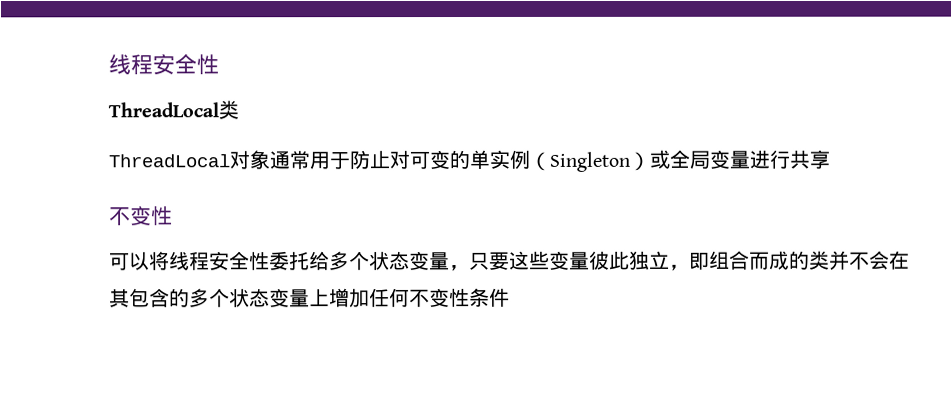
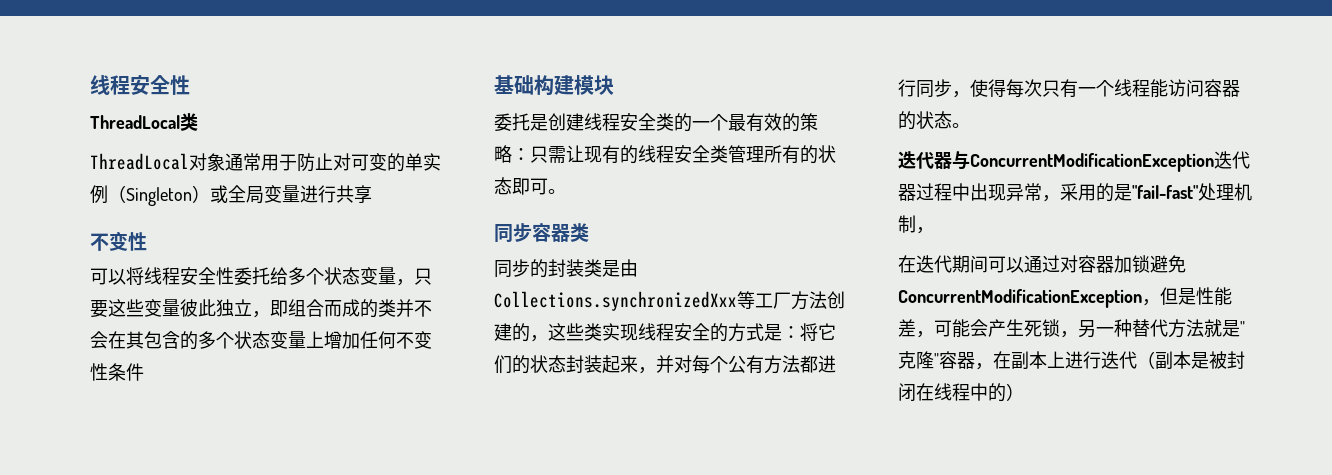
+ 基础构建模块
+ 委托是创建线程安全类的一个最有效的策略：只需让现有的线程安全类管理所有的状态即可。
+ 同步容器类
+ 同步的封装类是由Collections.synchronizedXxx等工厂方法创建的，这些类实现线程安全的方式是：将它们的状态封装起来，并对每个公有方法都进行同步，使得每次只有一个线程能访问容器的状态。
+ 迭代器与ConcurrentModificationException迭代器过程中出现异常，采用的是"fail-fast"处理机制，
+ 在迭代期间可以通过对容器加锁避免ConcurrentModificationException，但是性能差，可能会产生死锁，另一种替代方法就是"克隆"容器，在副本上进行迭代（副本是被封闭在线程中的）

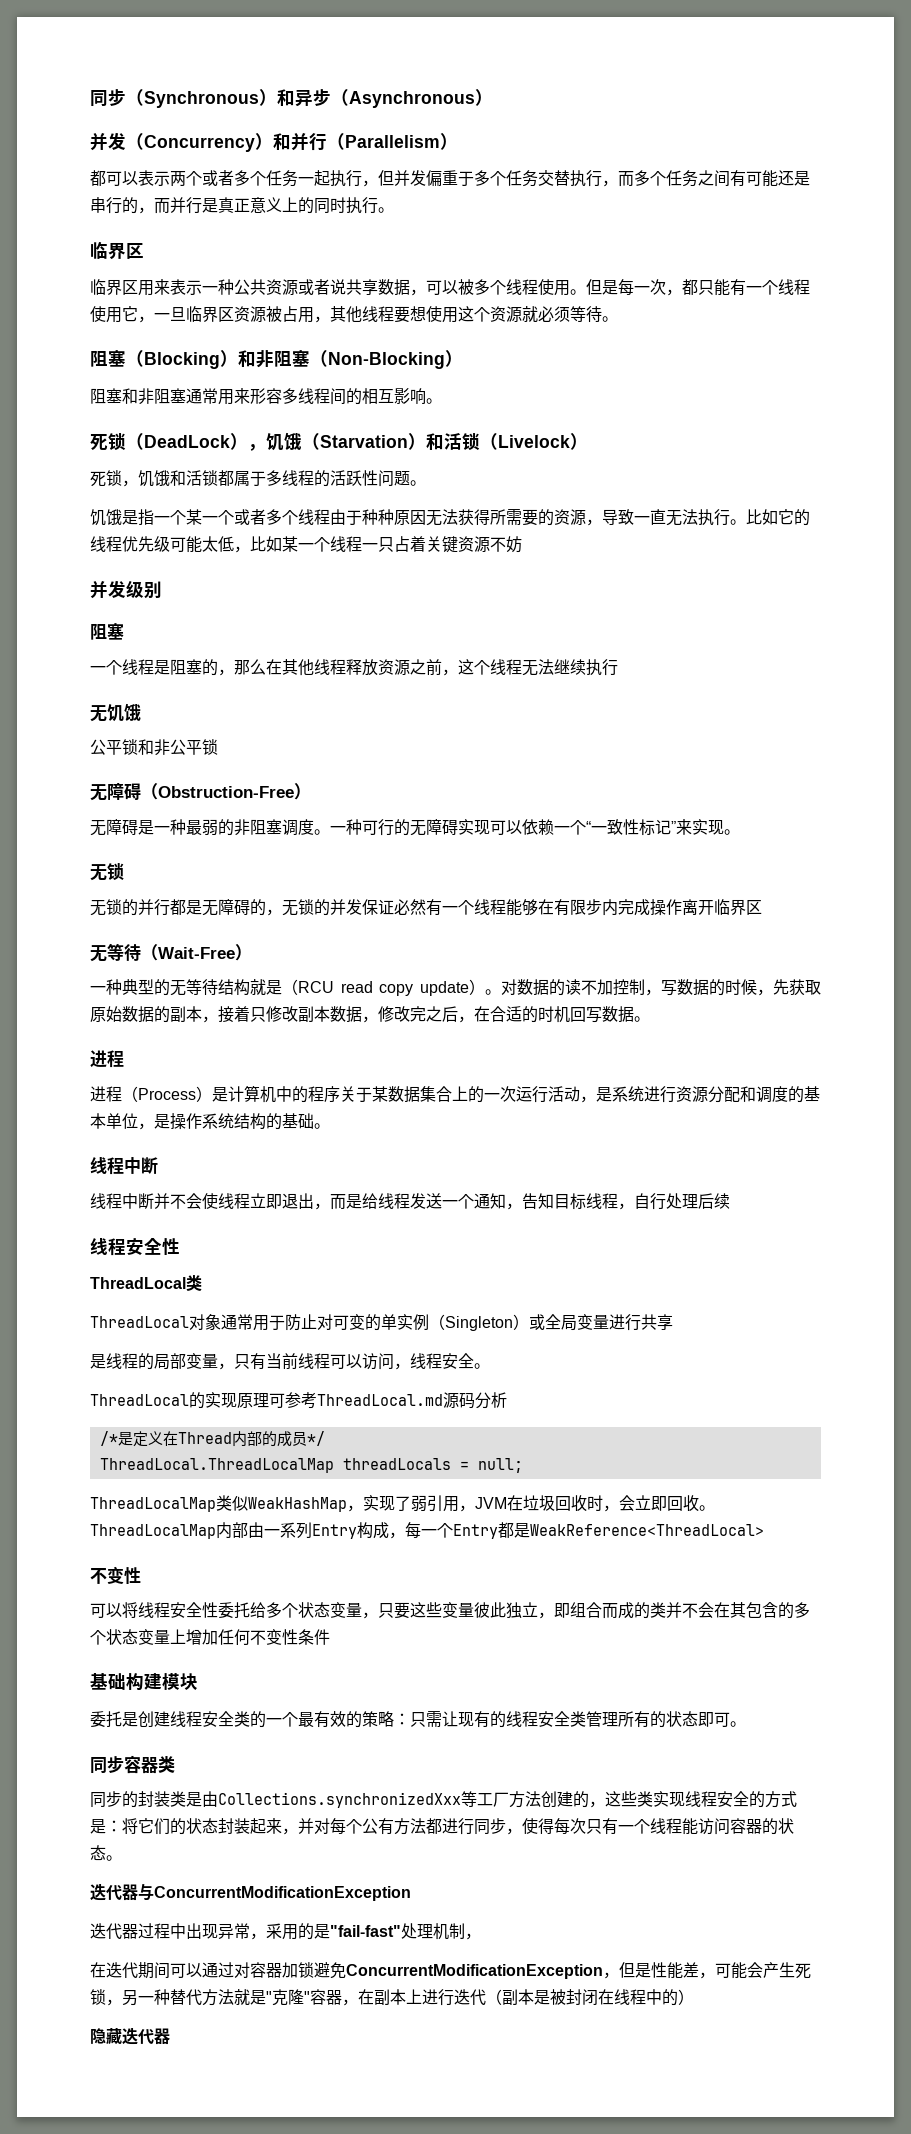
+ 同步（Synchronous）和异步（Asynchronous）
+ 并发（Concurrency）和并行（Parallelism）
+ 都可以表示两个或者多个任务一起执行，但并发偏重于多个任务交替执行，而多个任务之间有可能还是串行的，而并行是真正意义上的同时执行。
+ 临界区
+ 临界区用来表示一种公共资源或者说共享数据，可以被多个线程使用。但是每一次，都只能有一个线程使用它，一旦临界区资源被占用，其他线程要想使用这个资源就必须等待。
+ 阻塞（Blocking）和非阻塞（Non-Blocking）
+ 阻塞和非阻塞通常用来形容多线程间的相互影响。
+ 死锁（DeadLock），饥饿（Starvation）和活锁（Livelock）
+ 死锁，饥饿和活锁都属于多线程的活跃性问题。
+ 饥饿是指一个某一个或者多个线程由于种种原因无法获得所需要的资源，导致一直无法执行。比如它的线程优先级可能太低，比如某一个线程一只占着关键资源不妨
+ 并发级别
+ 阻塞
+ 一个线程是阻塞的，那么在其他线程释放资源之前，这个线程无法继续执行
+ 无饥饿
+ 公平锁和非公平锁
+ 无障碍（Obstruction-Free）
+ 无障碍是一种最弱的非阻塞调度。一种可行的无障碍实现可以依赖一个“一致性标记”来实现。
+ 无锁
+ 无锁的并行都是无障碍的，无锁的并发保证必然有一个线程能够在有限步内完成操作离开临界区
+ 无等待（Wait-Free）
+ 一种典型的无等待结构就是（RCU read copy update）。对数据的读不加控制，写数据的时候，先获取原始数据的副本，接着只修改副本数据，修改完之后，在合适的时机回写数据。
+ 进程
+ 进程（Process）是计算机中的程序关于某数据集合上的一次运行活动，是系统进行资源分配和调度的基本单位，是操作系统结构的基础。
+ 线程中断
+ 线程中断并不会使线程立即退出，而是给线程发送一个通知，告知目标线程，自行处理后续
+ 是线程的局部变量，只有当前线程可以访问，线程安全。
+ ThreadLocal的实现原理可参考ThreadLocal.md源码分析
+ /*是定义在Thread内部的成员*/
+ ThreadLocal.ThreadLocalMap threadLocals = null;
+ ThreadLocalMap类似WeakHashMap，实现了弱引用，JVM在垃圾回收时，会立即回收。ThreadLocalMap内部由一系列Entry构成，每一个Entry都是WeakReference<ThreadLocal>
- 迭代器与ConcurrentModificationException迭代器过程中出现异常，采用的是"fail-fast"处理机制，
+ 迭代器与ConcurrentModificationException
+ 迭代器过程中出现异常，采用的是"fail-fast"处理机制，
+ 隐藏迭代器

